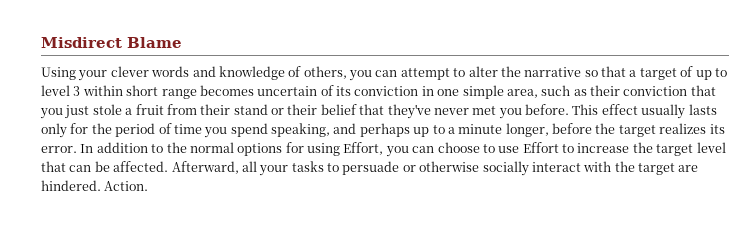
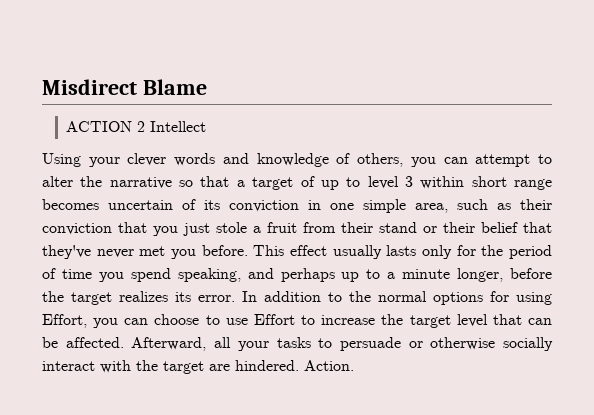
+ ACTION 2 Intellect

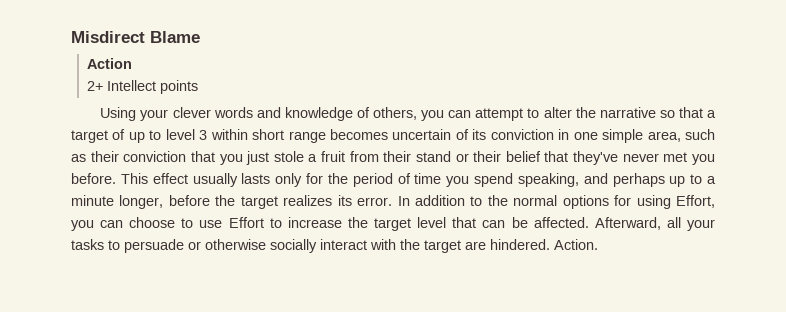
- ACTION 2 Intellect
+ Action
+ 2+ Intellect points

